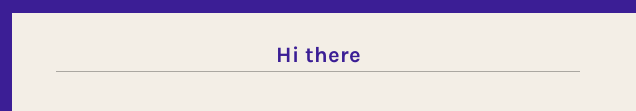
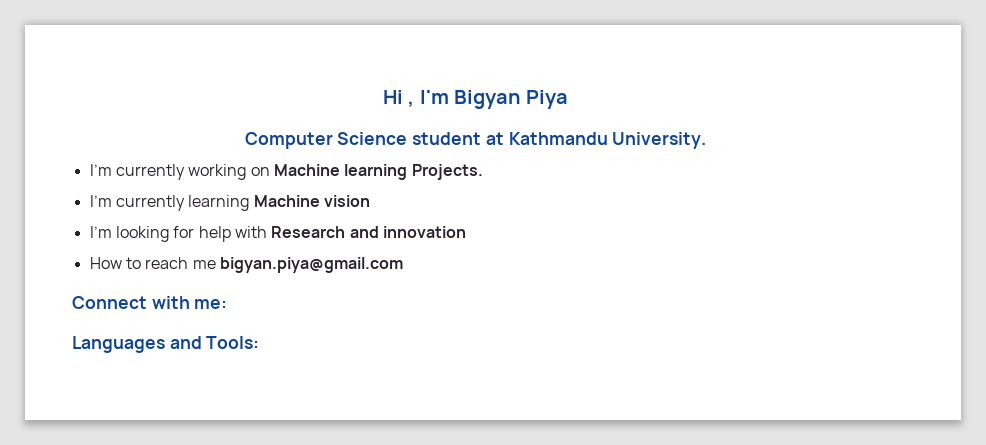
- Hi there
+ Hi , I'm Bigyan Piya
+ Computer Science student at Kathmandu University.
+ I’m currently working on Machine learning Projects.
+ I’m currently learning Machine vision
+ I’m looking for help with Research and innovation
+ How to reach me bigyan.piya@gmail.com
+ Connect with me:
+ Languages and Tools:

